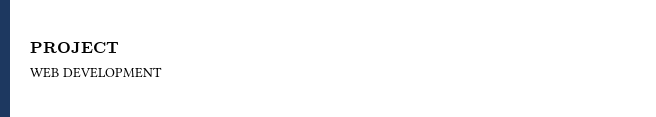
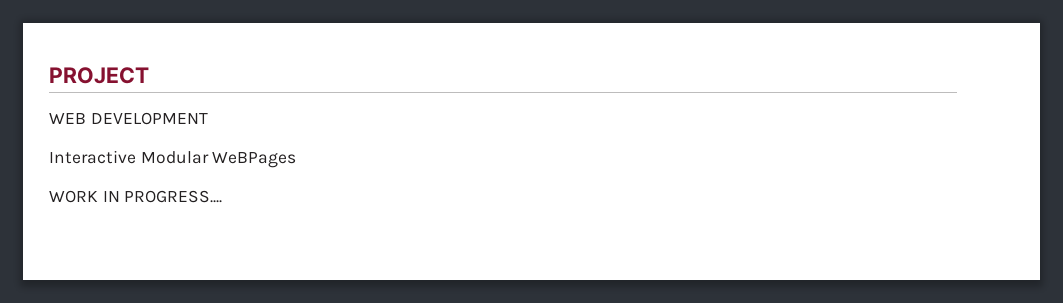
+ Interactive Modular WeBPages
+ WORK IN PROGRESS....

